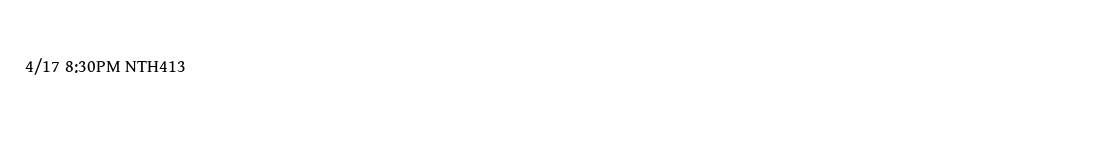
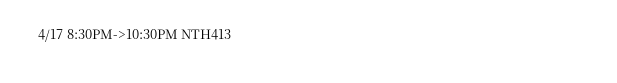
- 4/17 8:30PM NTH413
+ 4/17 8:30PM->10:30PM NTH413

